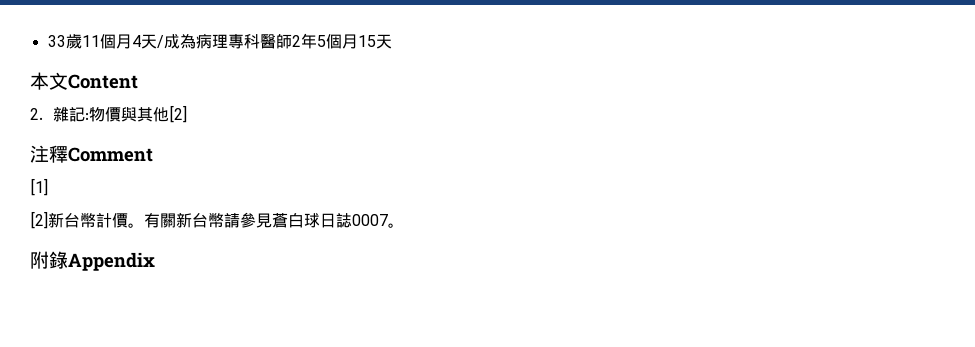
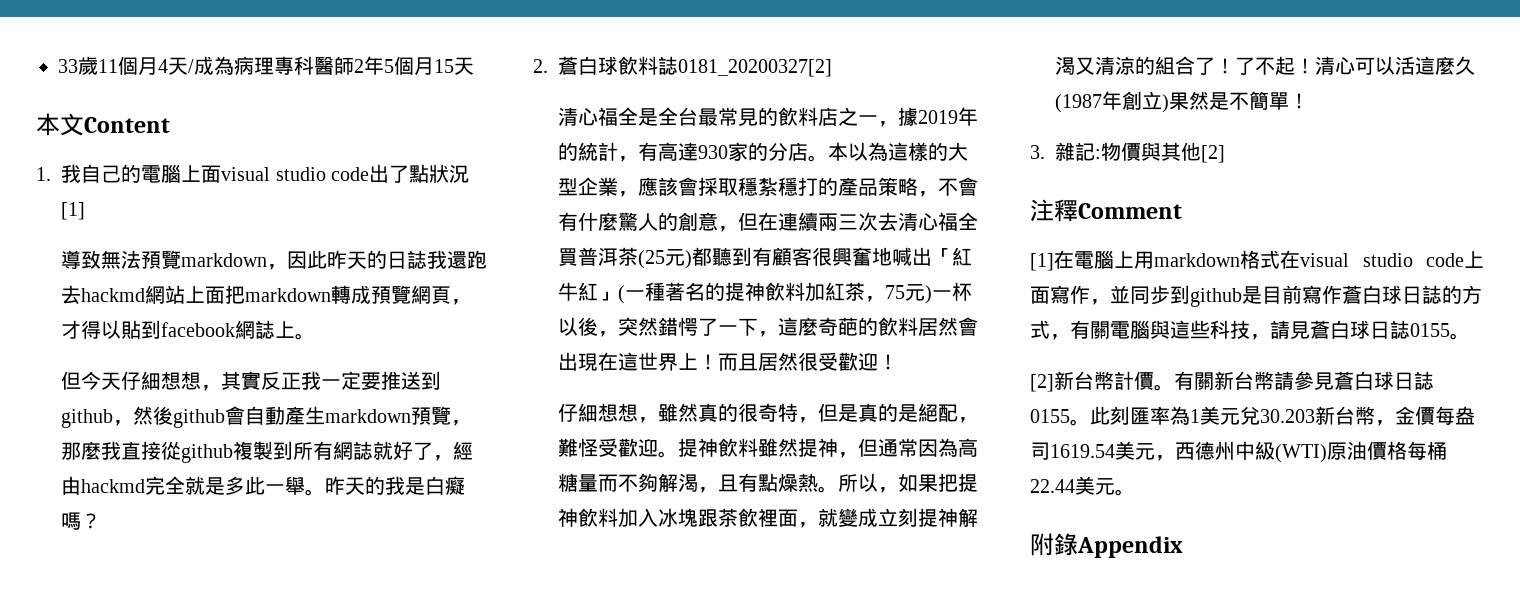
- 2.雜記:物價與其他[2]
+ 1.我自己的電腦上面visual studio code出了點狀況[1]
+ 導致無法預覽markdown，因此昨天的日誌我還跑去hackmd網站上面把markdown轉成預覽網頁，才得以貼到facebook網誌上。
+ 但今天仔細想想，其實反正我一定要推送到github，然後github會自動產生markdown預覽，那麼我直接從github複製到所有網誌就好了，經由hackmd完全就是多此一舉。昨天的我是白癡嗎？
+ 2.蒼白球飲料誌0181_20200327[2]
+ 清心福全是全台最常見的飲料店之一，據2019年的統計，有高達930家的分店。本以為這樣的大型企業，應該會採取穩紮穩打的產品策略，不會有什麼驚人的創意，但在連續兩三次去清心福全買普洱茶(25元)都聽到有顧客很興奮地喊出「紅牛紅」(一種著名的提神飲料加紅茶，75元)一杯以後，突然錯愕了一下，這麼奇葩的飲料居然會出現在這世界上！而且居然很受歡迎！
+ 仔細想想，雖然真的很奇特，但是真的是絕配，難怪受歡迎。提神飲料雖然提神，但通常因為高糖量而不夠解渴，且有點燥熱。所以，如果把提神飲料加入冰塊跟茶飲裡面，就變成立刻提神解渴又清涼的組合了！了不起！清心可以活這麼久(1987年創立)果然是不簡單！
+ 3.雜記:物價與其他[2]
- [1]
+ [1]在電腦上用markdown格式在visual studio code上面寫作，並同步到github是目前寫作蒼白球日誌的方式，有關電腦與這些科技，請見蒼白球日誌0155。
- 有關新台幣請參見蒼白球日誌0007。
+ 有關新台幣請參見蒼白球日誌0155。此刻匯率為1美元兌30.203新台幣，金價每盎司1619.54美元，西德州中級(WTI)原油價格每桶22.44美元。

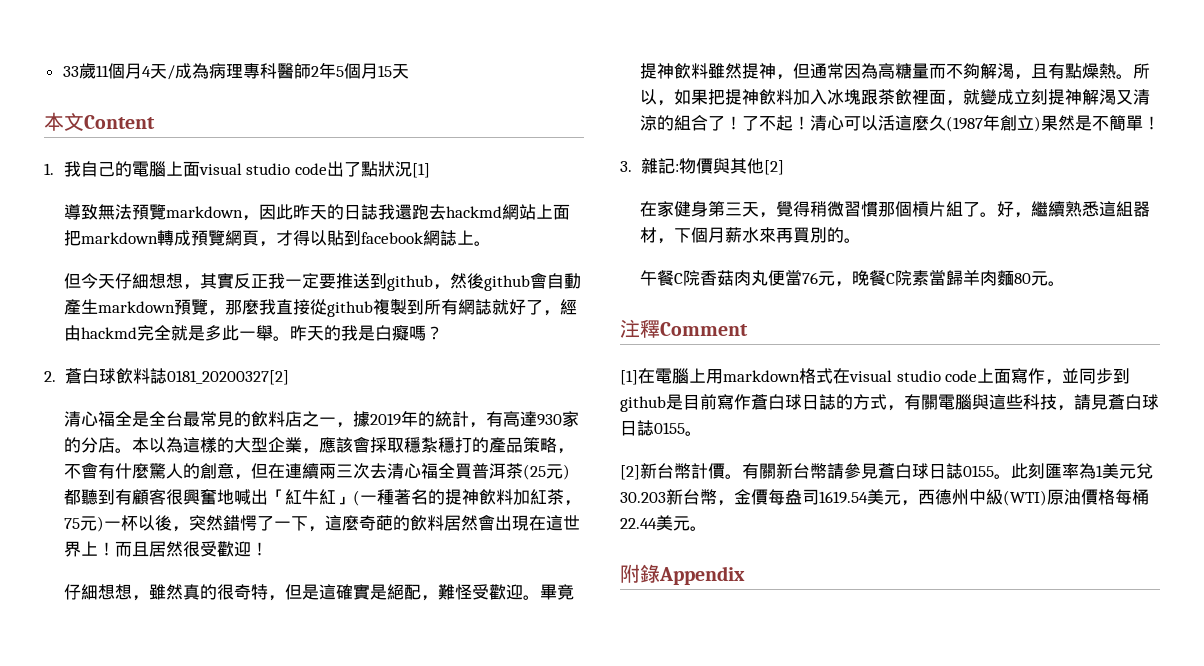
- 仔細想想，雖然真的很奇特，但是真的是絕配，難怪受歡迎。
+ 仔細想想，雖然真的很奇特，但是這確實是絕配，難怪受歡迎。
- 提神飲料雖然提神，但通常因為高糖量而不夠解渴，且有點燥熱。
+ 畢竟提神飲料雖然提神，但通常因為高糖量而不夠解渴，且有點燥熱。
+ 在家健身第三天，覺得稍微習慣那個槓片組了。好，繼續熟悉這組器材，下個月薪水來再買別的。
+ 午餐C院香菇肉丸便當76元，晚餐C院素當歸羊肉麵80元。

